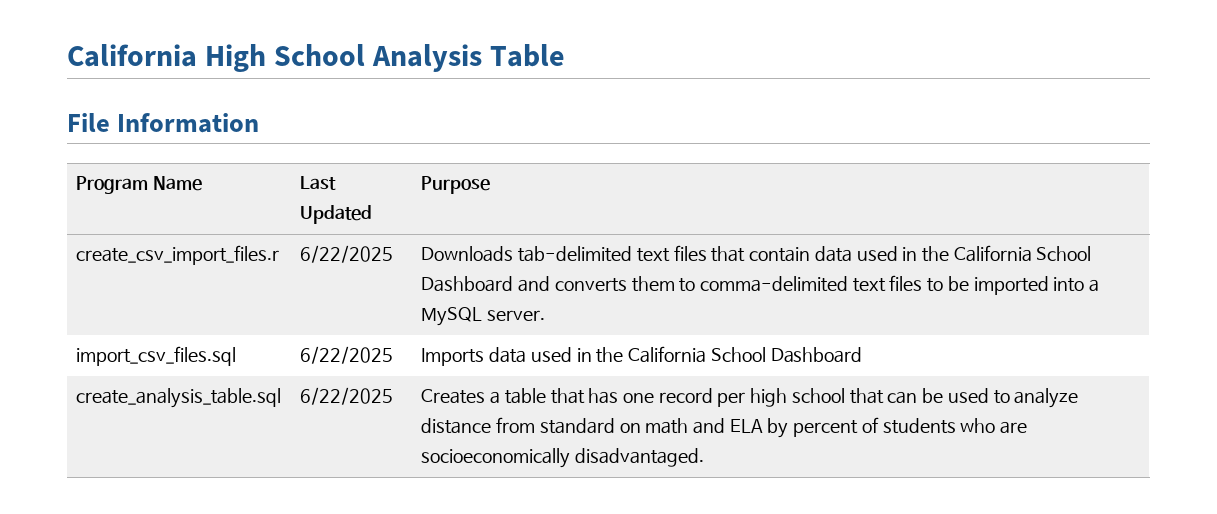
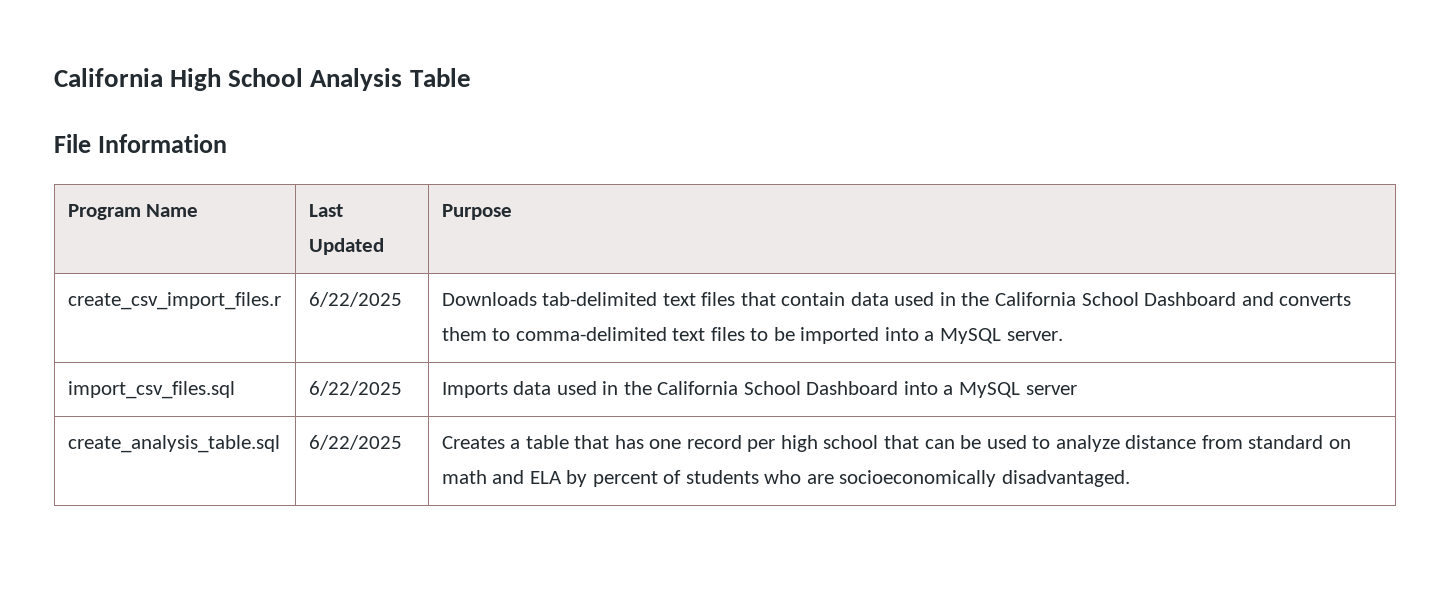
- import_csv_files.sql | 6/22/2025 | Imports data used in the California School Dashboard
+ import_csv_files.sql | 6/22/2025 | Imports data used in the California School Dashboard into a MySQL server

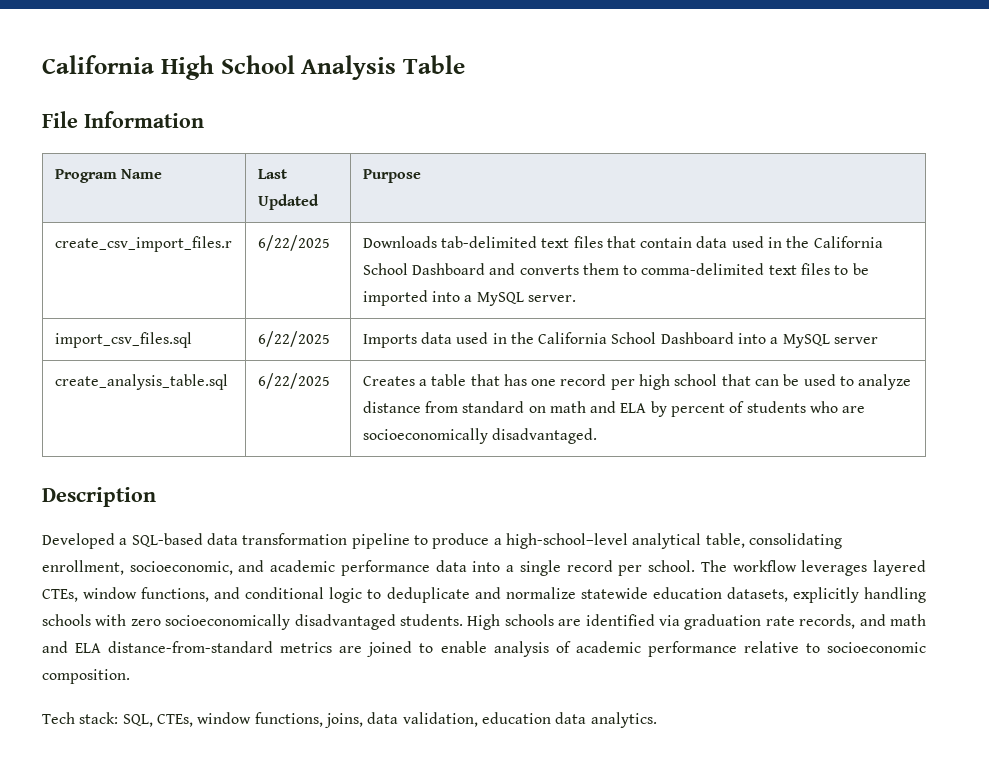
+ Description
+ Developed a SQL-based data transformation pipeline to produce a high-school–level analytical table, consolidating enrollment, socioeconomic, and academic performance data into a single record per school. The workflow leverages layered CTEs, window functions, and conditional logic to deduplicate and normalize statewide education datasets, explicitly handling schools with zero socioeconomically disadvantaged students. High schools are identified via graduation rate records, and math and ELA distance-from-standard metrics are joined to enable analysis of academic performance relative to socioeconomic composition.
+ Tech stack: SQL, CTEs, window functions, joins, data validation, education data analytics.

